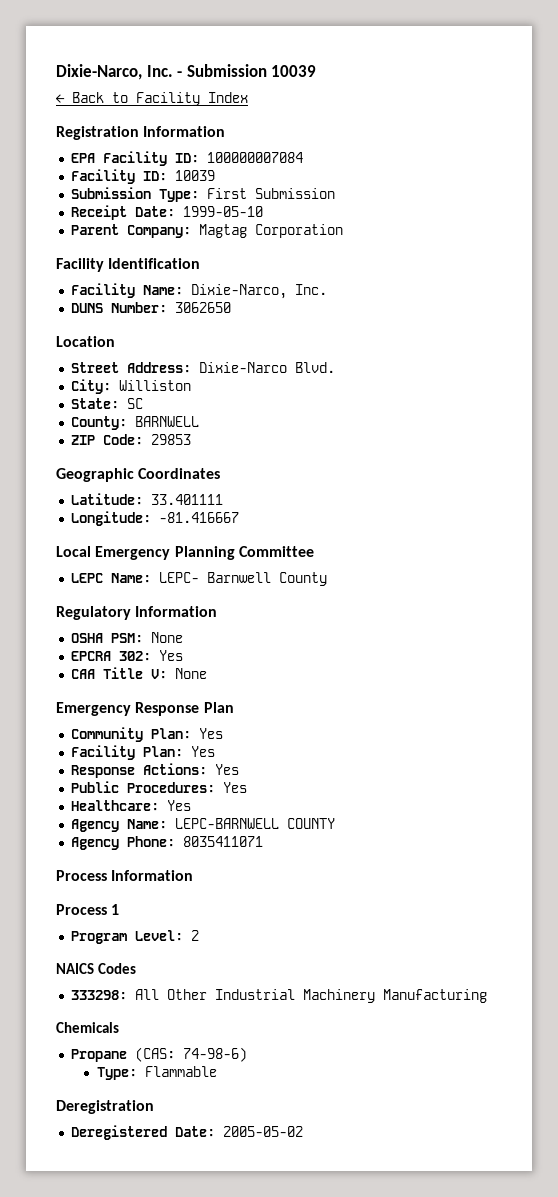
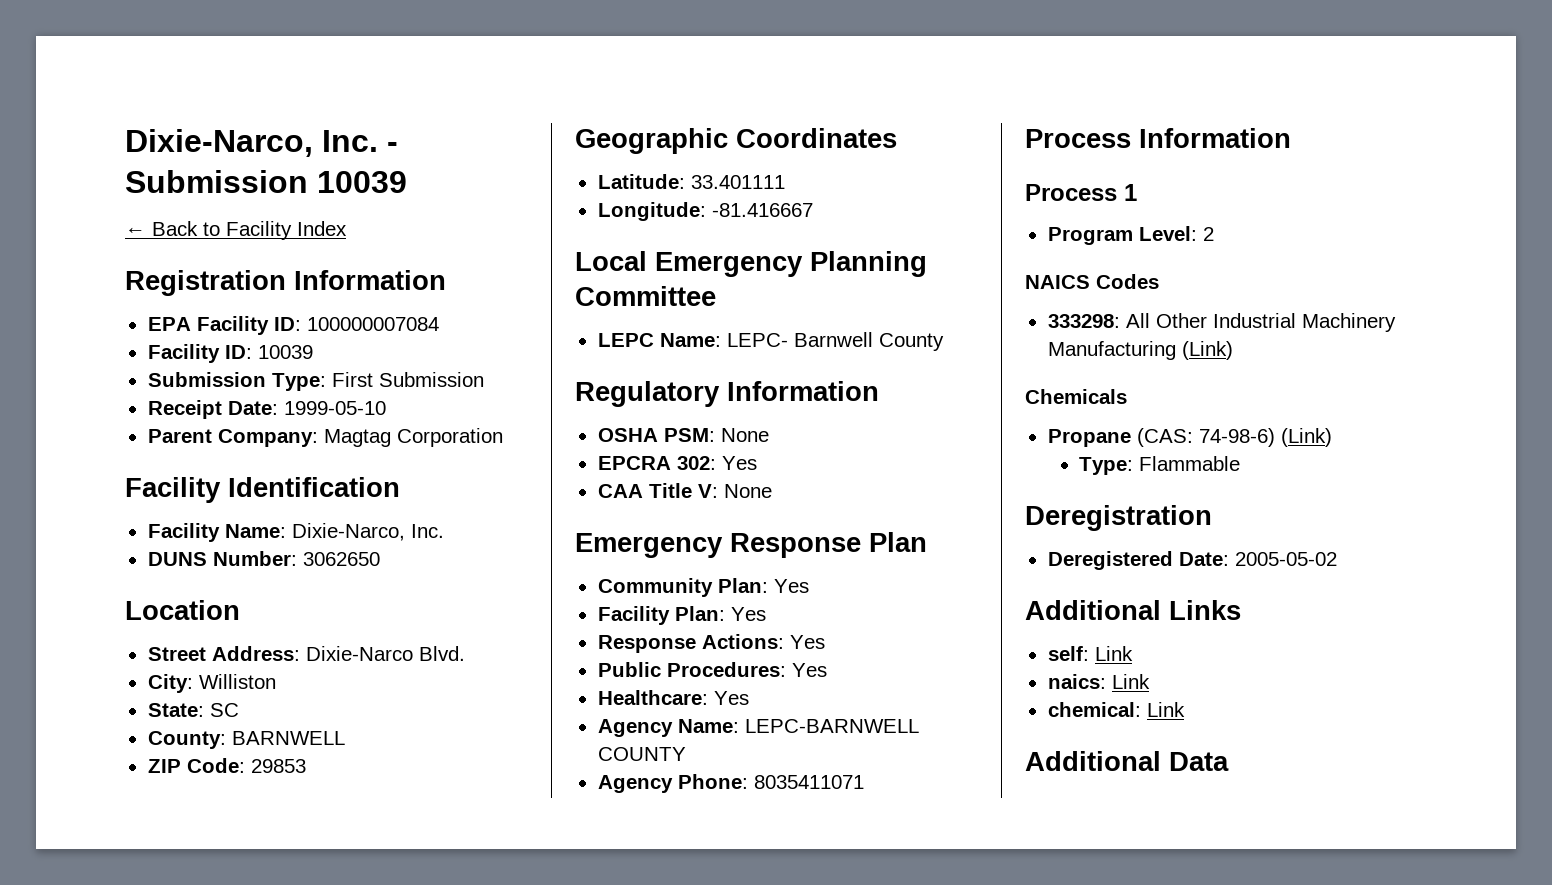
- 333298: All Other Industrial Machinery Manufacturing
+ 333298: All Other Industrial Machinery Manufacturing (Link)
- Propane (CAS: 74-98-6)
+ Propane (CAS: 74-98-6) (Link)
+ Additional Links
+ self: Link
+ naics: Link
+ chemical: Link
+ Additional Data

